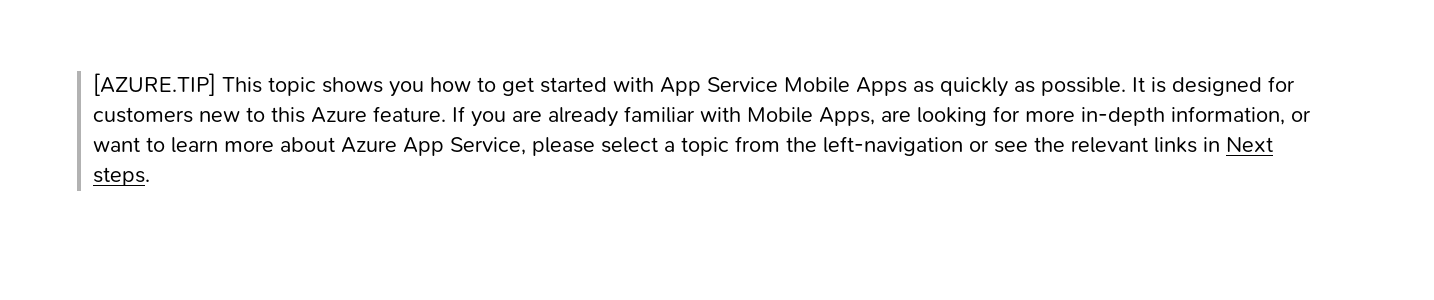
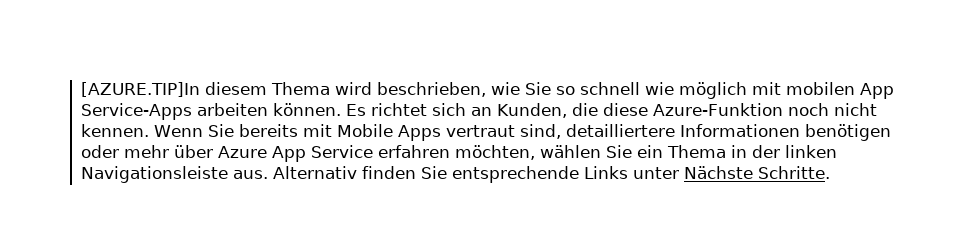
- [AZURE.TIP] This topic shows you how to get started with App Service Mobile Apps as quickly as possible. It is designed for customers new to this Azure feature. If you are already familiar with Mobile Apps, are looking for more in-depth information, or want to learn more about Azure App Service, please select a topic from the left-navigation or see the relevant links in Next steps.
+ [AZURE.TIP]In diesem Thema wird beschrieben, wie Sie so schnell wie möglich mit mobilen App Service-Apps arbeiten können. Es richtet sich an Kunden, die diese Azure-Funktion noch nicht kennen. Wenn Sie bereits mit Mobile Apps vertraut sind, detailliertere Informationen benötigen oder mehr über Azure App Service erfahren möchten, wählen Sie ein Thema in der linken Navigationsleiste aus. Alternativ finden Sie entsprechende Links unter Nächste Schritte.

